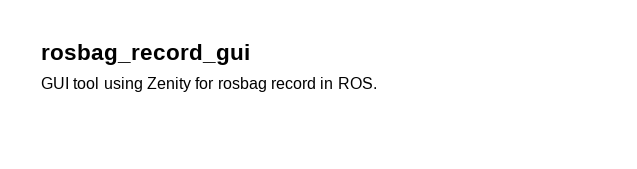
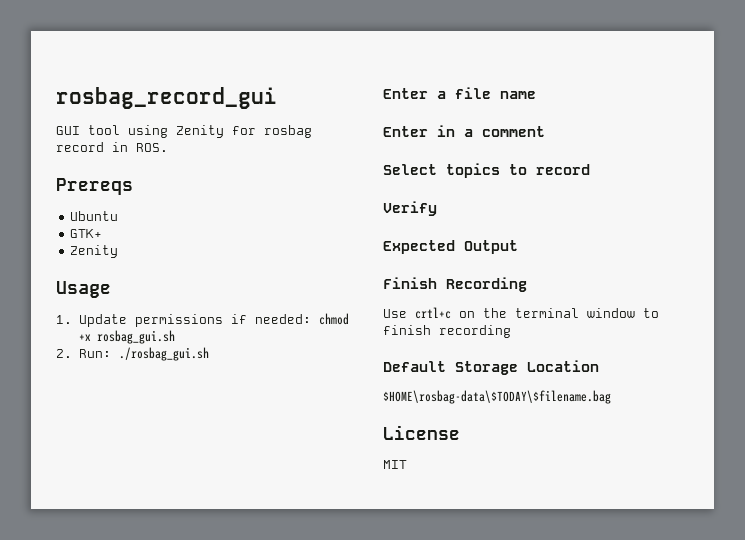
+ Prereqs
+ Ubuntu
+ GTK+
+ Zenity
+ Usage
+ 1. Update permissions if needed: chmod +x rosbag_gui.sh
+ 2. Run: ./rosbag_gui.sh
+ Enter a file name
+ Enter in a comment
+ Select topics to record
+ Verify
+ Expected Output
+ Finish Recording
+ Use crtl+c on the terminal window to finish recording
+ Default Storage Location
+ $HOME\rosbag-data\$TODAY\$filename.bag
+ License
+ MIT

